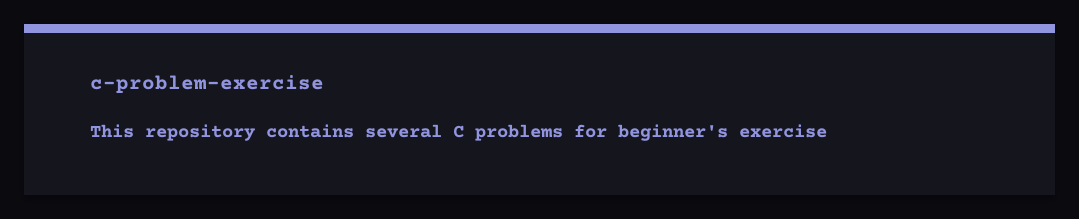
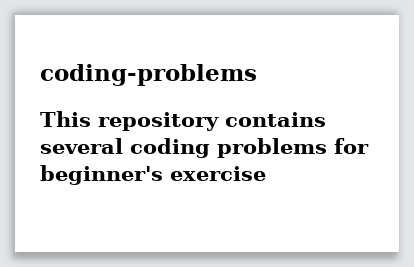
- c-problem-exercise
+ coding-problems
- This repository contains several C problems for beginner's exercise
+ This repository contains several coding problems for beginner's exercise

